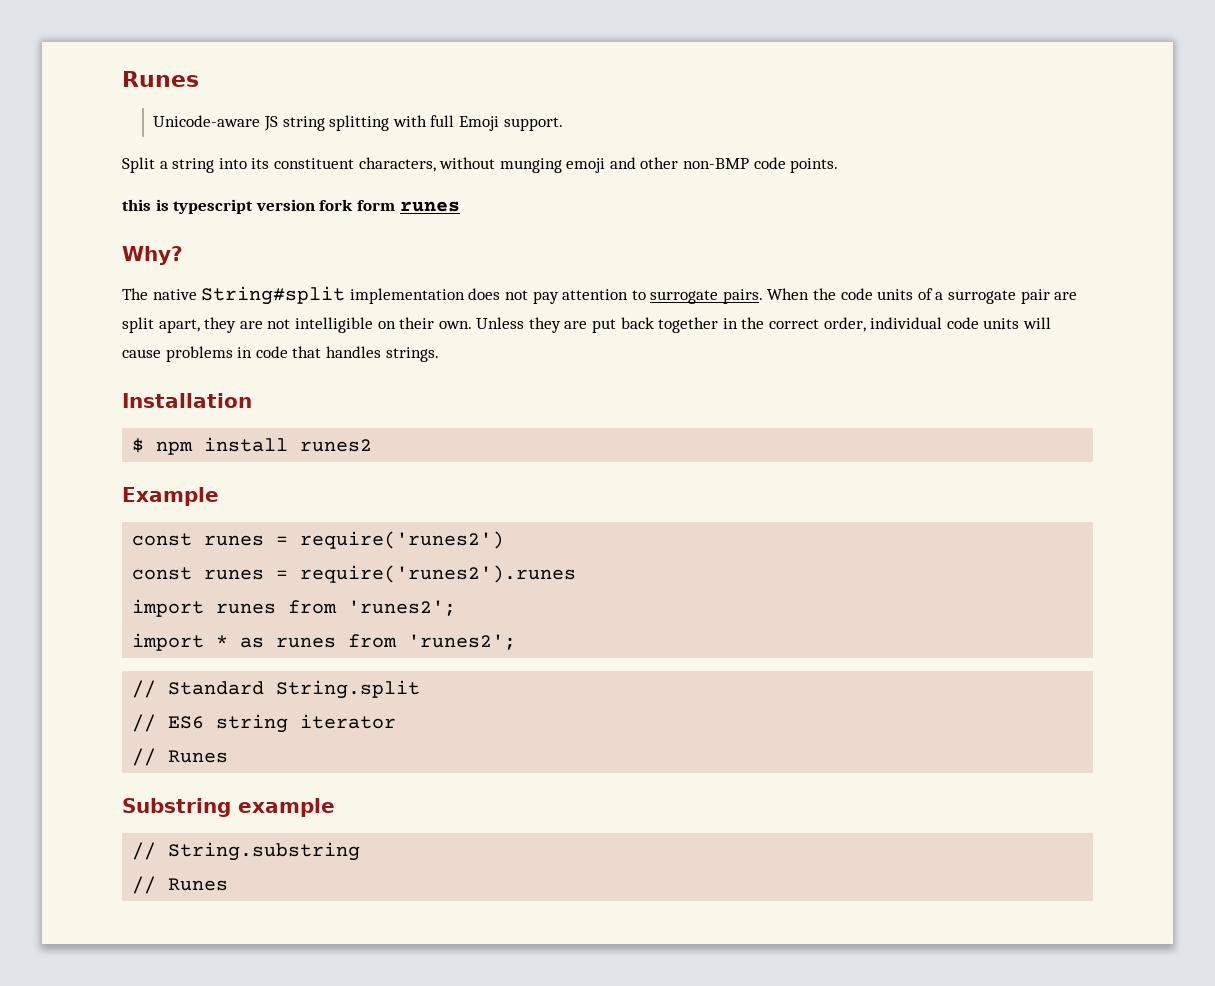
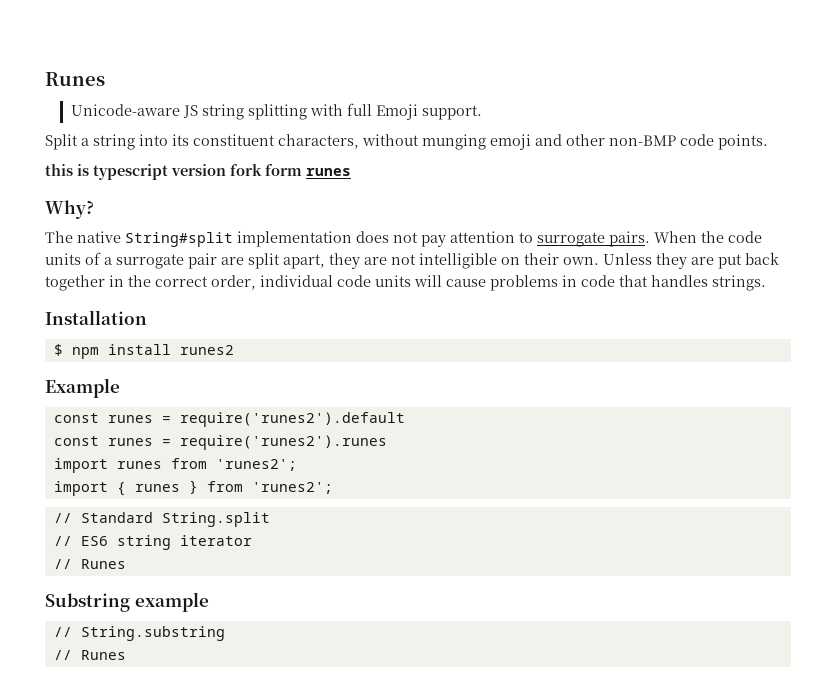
- const runes = require('runes2')
+ const runes = require('runes2').default
- import * as runes from 'runes2';
+ import { runes } from 'runes2';

